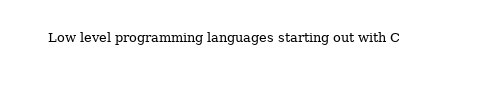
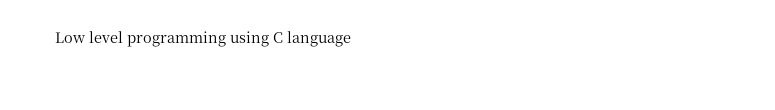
- Low level programming languages starting out with C
+ Low level programming using C language

